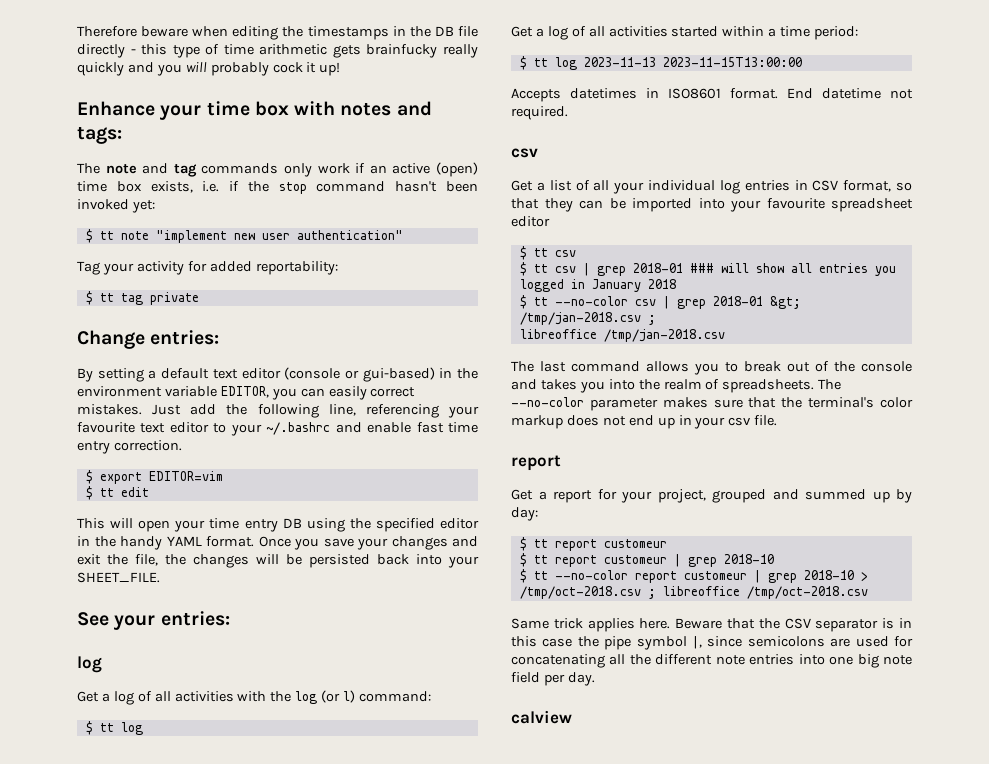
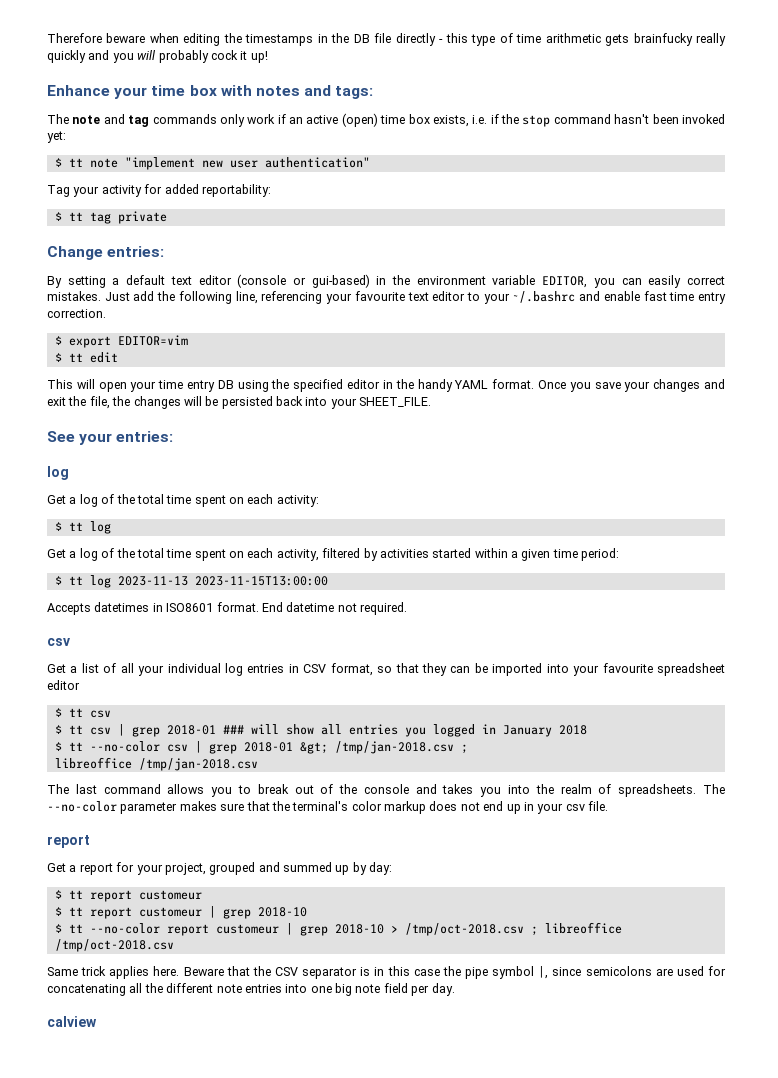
- Get a log of all activities with the log (or l) command:
+ Get a log of the total time spent on each activity:
- Get a log of all activities started within a time period:
+ Get a log of the total time spent on each activity, filtered by activities started within a given time period:

